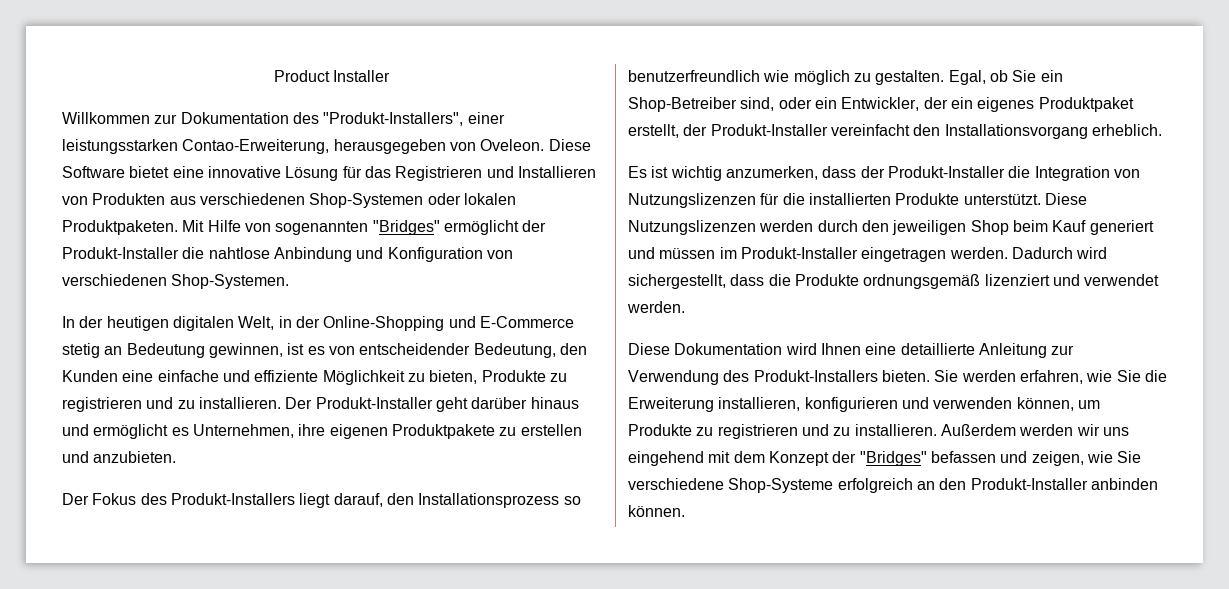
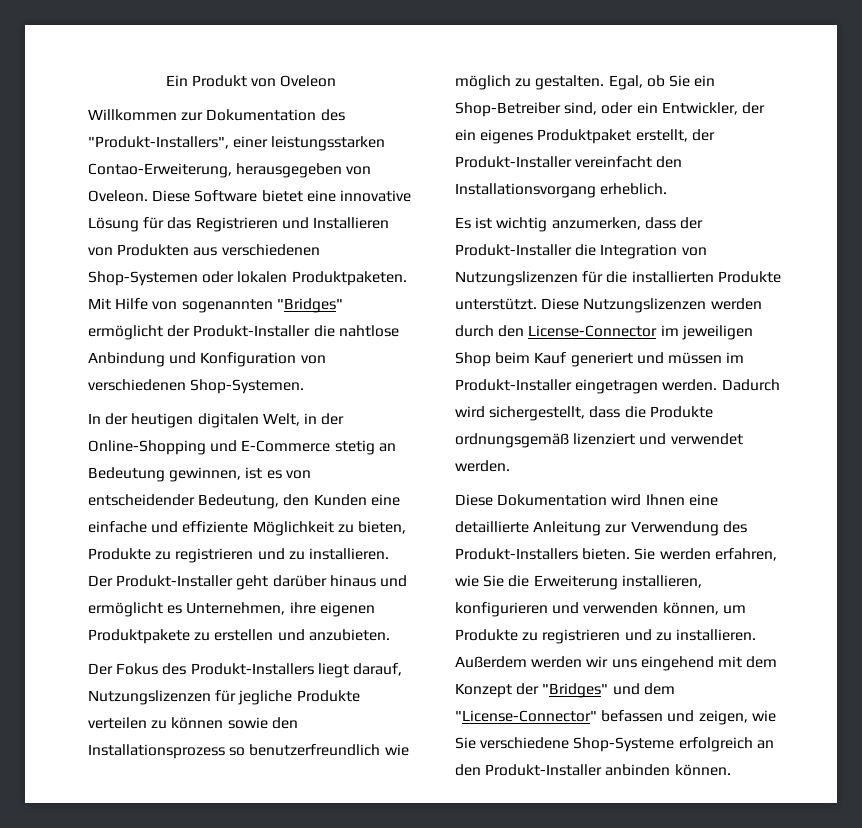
- Product Installer
+ Ein Produkt von Oveleon
- Der Fokus des Produkt-Installers liegt darauf, den Installationsprozess so benutzerfreundlich wie möglich zu gestalten.
+ Der Fokus des Produkt-Installers liegt darauf, Nutzungslizenzen für jegliche Produkte verteilen zu können sowie den Installationsprozess so benutzerfreundlich wie möglich zu gestalten.
- Diese Nutzungslizenzen werden durch den jeweiligen Shop beim Kauf generiert und müssen im Produkt-Installer eingetragen werden.
+ Diese Nutzungslizenzen werden durch den License-Connector im jeweiligen Shop beim Kauf generiert und müssen im Produkt-Installer eingetragen werden.
- Außerdem werden wir uns eingehend mit dem Konzept der "Bridges" befassen und zeigen, wie Sie verschiedene Shop-Systeme erfolgreich an den Produkt-Installer anbinden können.
+ Außerdem werden wir uns eingehend mit dem Konzept der "Bridges" und dem "License-Connector" befassen und zeigen, wie Sie verschiedene Shop-Systeme erfolgreich an den Produkt-Installer anbinden können.

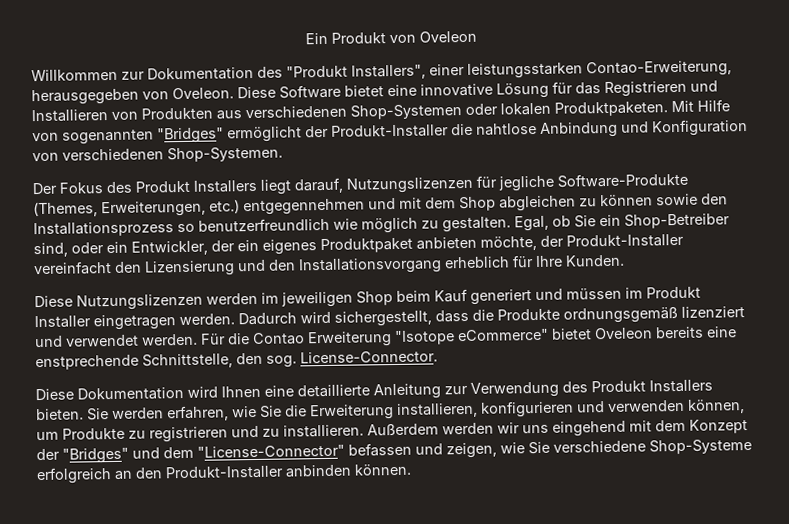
- Willkommen zur Dokumentation des "Produkt-Installers", einer leistungsstarken Contao-Erweiterung, herausgegeben von Oveleon.
+ Willkommen zur Dokumentation des "Produkt Installers", einer leistungsstarken Contao-Erweiterung, herausgegeben von Oveleon.
- In der heutigen digitalen Welt, in der Online-Shopping und E-Commerce stetig an Bedeutung gewinnen, ist es von entscheidender Bedeutung, den Kunden eine einfache und effiziente Möglichkeit zu bieten, Produkte zu registrieren und zu installieren. Der Produkt-Installer geht darüber hinaus und ermöglicht es Unternehmen, ihre eigenen Produktpakete zu erstellen und anzubieten.
- Der Fokus des Produkt-Installers liegt darauf, Nutzungslizenzen für jegliche Produkte verteilen zu können sowie den Installationsprozess so benutzerfreundlich wie möglich zu gestalten.
+ Der Fokus des Produkt Installers liegt darauf, Nutzungslizenzen für jegliche Software-Produkte (Themes, Erweiterungen, etc.) entgegennehmen und mit dem Shop abgleichen zu können sowie den Installationsprozess so benutzerfreundlich wie möglich zu gestalten.
- Egal, ob Sie ein Shop-Betreiber sind, oder ein Entwickler, der ein eigenes Produktpaket erstellt, der Produkt-Installer vereinfacht den Installationsvorgang erheblich.
- Es ist wichtig anzumerken, dass der Produkt-Installer die Integration von Nutzungslizenzen für die installierten Produkte unterstützt. Diese Nutzungslizenzen werden durch den License-Connector im jeweiligen Shop beim Kauf generiert und müssen im Produkt-Installer eingetragen werden.
+ Egal, ob Sie ein Shop-Betreiber sind, oder ein Entwickler, der ein eigenes Produktpaket anbieten möchte, der Produkt-Installer vereinfacht den Lizensierung und den Installationsvorgang erheblich für Ihre Kunden.
+ Diese Nutzungslizenzen werden im jeweiligen Shop beim Kauf generiert und müssen im Produkt Installer eingetragen werden.
+ Für die Contao Erweiterung "Isotope eCommerce" bietet Oveleon bereits eine enstprechende Schnittstelle, den sog. License-Connector.
- Diese Dokumentation wird Ihnen eine detaillierte Anleitung zur Verwendung des Produkt-Installers bieten.
+ Diese Dokumentation wird Ihnen eine detaillierte Anleitung zur Verwendung des Produkt Installers bieten.

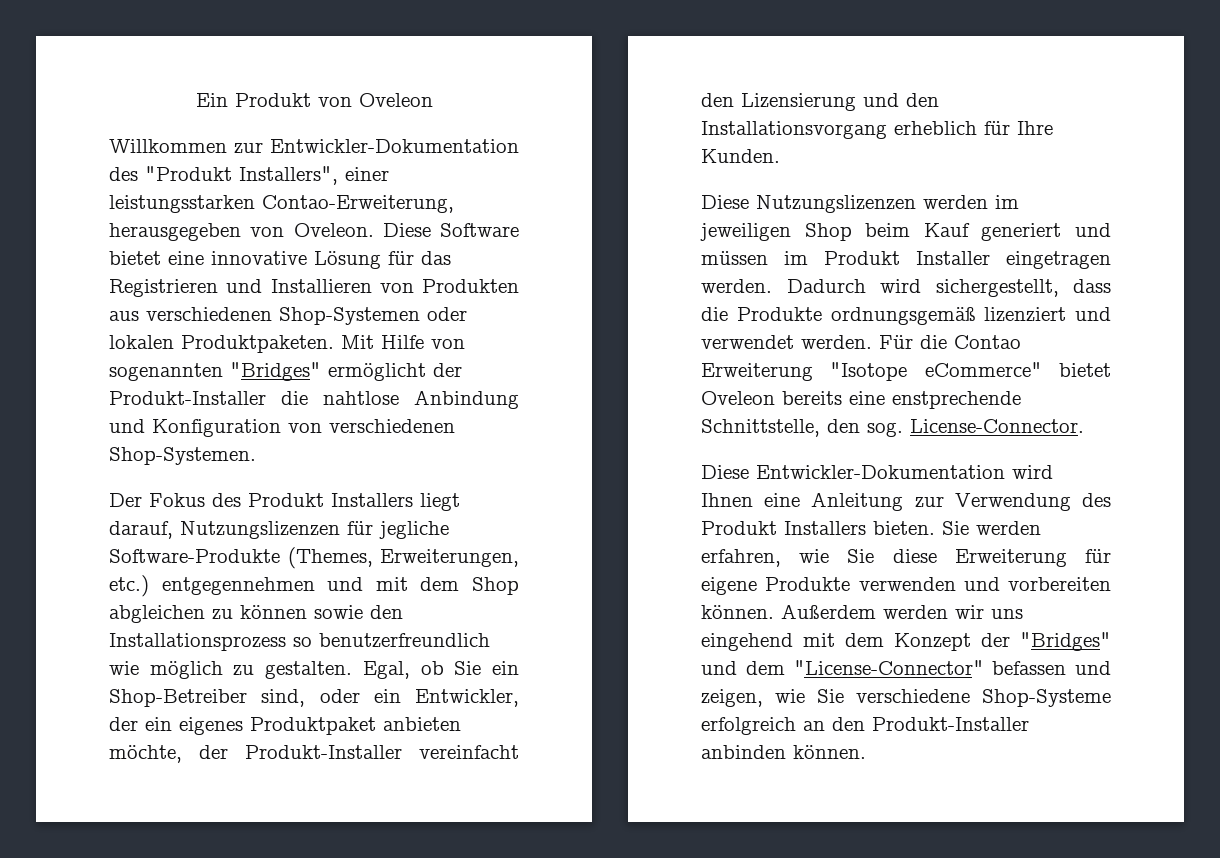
- Willkommen zur Dokumentation des "Produkt Installers", einer leistungsstarken Contao-Erweiterung, herausgegeben von Oveleon.
+ Willkommen zur Entwickler-Dokumentation des "Produkt Installers", einer leistungsstarken Contao-Erweiterung, herausgegeben von Oveleon.
- Diese Dokumentation wird Ihnen eine detaillierte Anleitung zur Verwendung des Produkt Installers bieten.
+ Diese Entwickler-Dokumentation wird Ihnen eine Anleitung zur Verwendung des Produkt Installers bieten.
- Sie werden erfahren, wie Sie die Erweiterung installieren, konfigurieren und verwenden können, um Produkte zu registrieren und zu installieren.
+ Sie werden erfahren, wie Sie diese Erweiterung für eigene Produkte verwenden und vorbereiten können.

